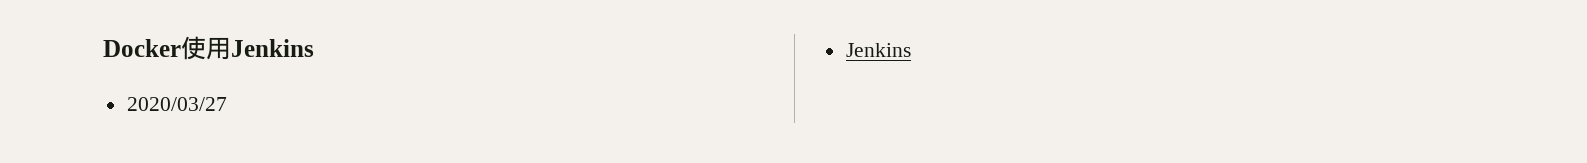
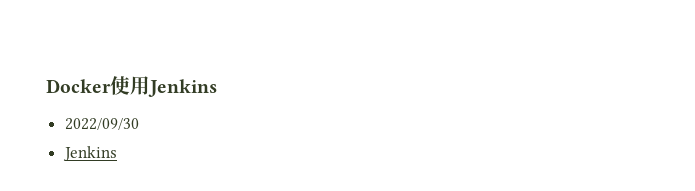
- 2020/03/27
+ 2022/09/30

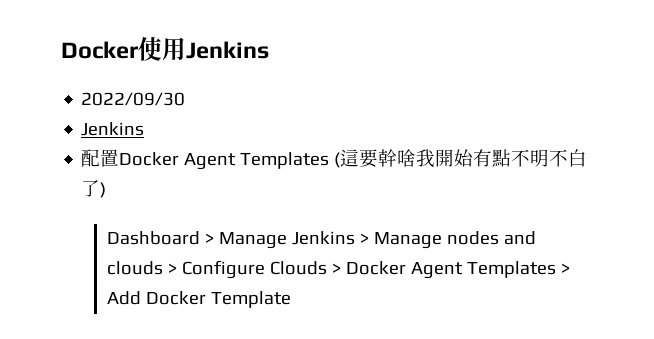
+ 配置Docker Agent Templates (這要幹啥我開始有點不明不白了)
+ Dashboard > Manage Jenkins > Manage nodes and clouds > Configure Clouds > Docker Agent Templates > Add Docker Template

